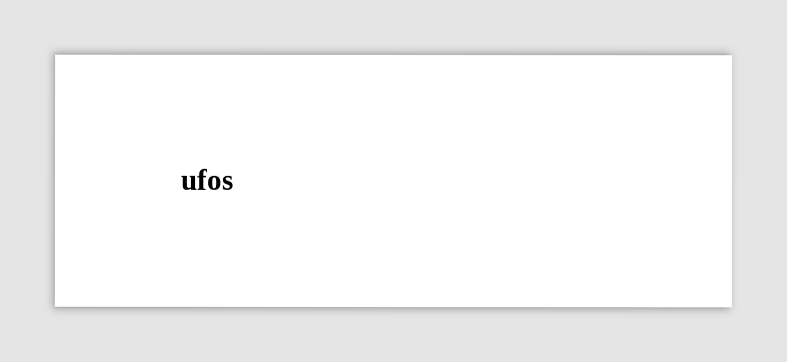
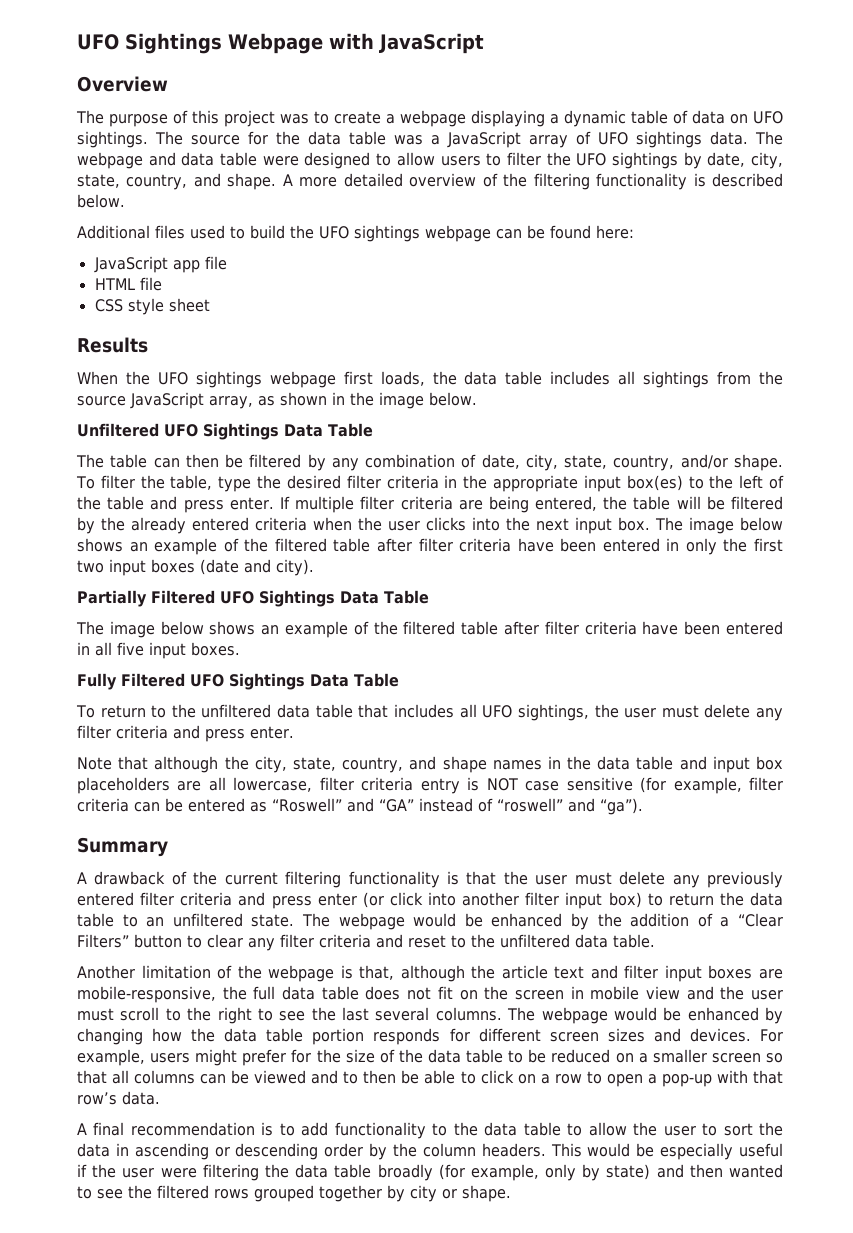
- ufos
+ UFO Sightings Webpage with JavaScript
+ Overview
+ The purpose of this project was to create a webpage displaying a dynamic table of data on UFO sightings. The source for the data table was a JavaScript array of UFO sightings data. The webpage and data table were designed to allow users to filter the UFO sightings by date, city, state, country, and shape. A more detailed overview of the filtering functionality is described below.
+ Additional files used to build the UFO sightings webpage can be found here:
+ JavaScript app file
+ HTML file
+ CSS style sheet
+ Results
+ When the UFO sightings webpage first loads, the data table includes all sightings from the source JavaScript array, as shown in the image below.
+ Unfiltered UFO Sightings Data Table
+ The table can then be filtered by any combination of date, city, state, country, and/or shape. To filter the table, type the desired filter criteria in the appropriate input box(es) to the left of the table and press enter. If multiple filter criteria are being entered, the table will be filtered by the already entered criteria when the user clicks into the next input box. The image below shows an example of the filtered table after filter criteria have been entered in only the first two input boxes (date and city).
+ Partially Filtered UFO Sightings Data Table
+ The image below shows an example of the filtered table after filter criteria have been entered in all five input boxes.
+ Fully Filtered UFO Sightings Data Table
+ To return to the unfiltered data table that includes all UFO sightings, the user must delete any filter criteria and press enter.
+ Note that although the city, state, country, and shape names in the data table and input box placeholders are all lowercase, filter criteria entry is NOT case sensitive (for example, filter criteria can be entered as “Roswell” and “GA” instead of “roswell” and “ga”).
+ Summary
+ A drawback of the current filtering functionality is that the user must delete any previously entered filter criteria and press enter (or click into another filter input box) to return the data table to an unfiltered state. The webpage would be enhanced by the addition of a “Clear Filters” button to clear any filter criteria and reset to the unfiltered data table.
+ Another limitation of the webpage is that, although the article text and filter input boxes are mobile-responsive, the full data table does not fit on the screen in mobile view and the user must scroll to the right to see the last several columns. The webpage would be enhanced by changing how the data table portion responds for different screen sizes and devices. For example, users might prefer for the size of the data table to be reduced on a smaller screen so that all columns can be viewed and to then be able to click on a row to open a pop-up with that row’s data.
+ A final recommendation is to add functionality to the data table to allow the user to sort the data in ascending or descending order by the column headers. This would be especially useful if the user were filtering the data table broadly (for example, only by state) and then wanted to see the filtered rows grouped together by city or shape.

